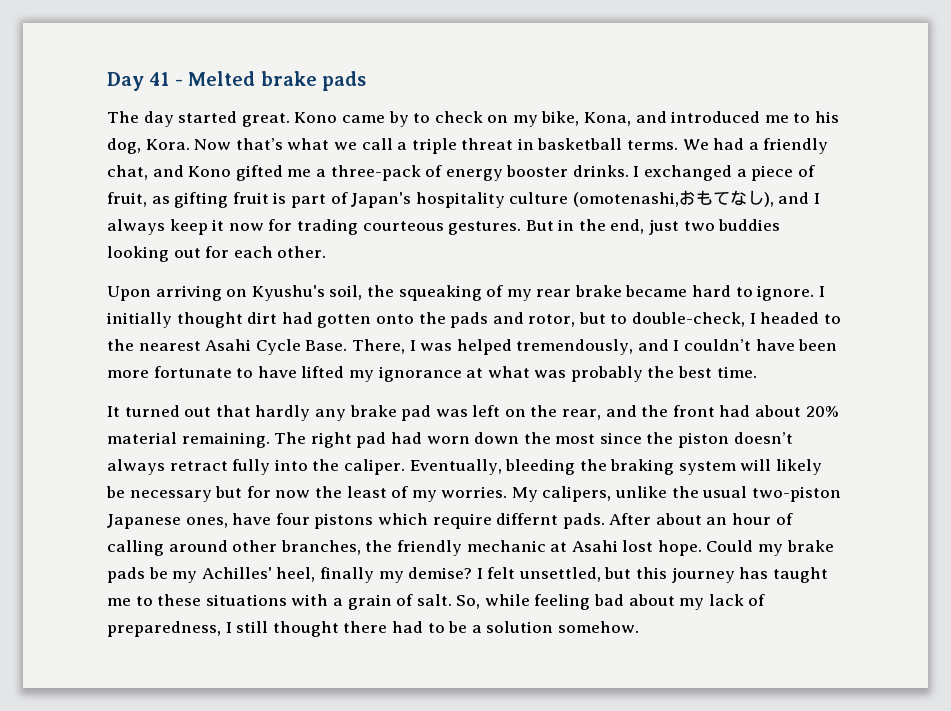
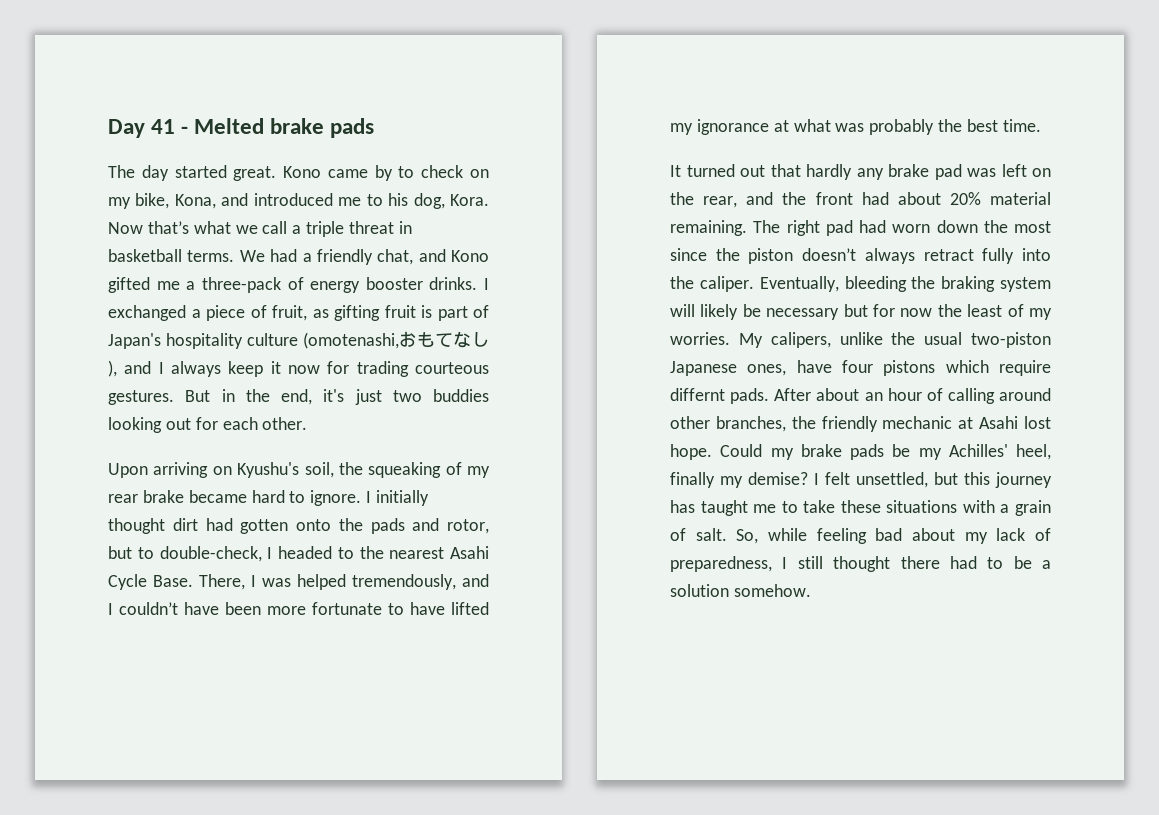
- But in the end, just two buddies looking out for each other.
+ But in the end, it's just two buddies looking out for each other.
- I felt unsettled, but this journey has taught me to these situations with a grain of salt.
+ I felt unsettled, but this journey has taught me to take these situations with a grain of salt.

